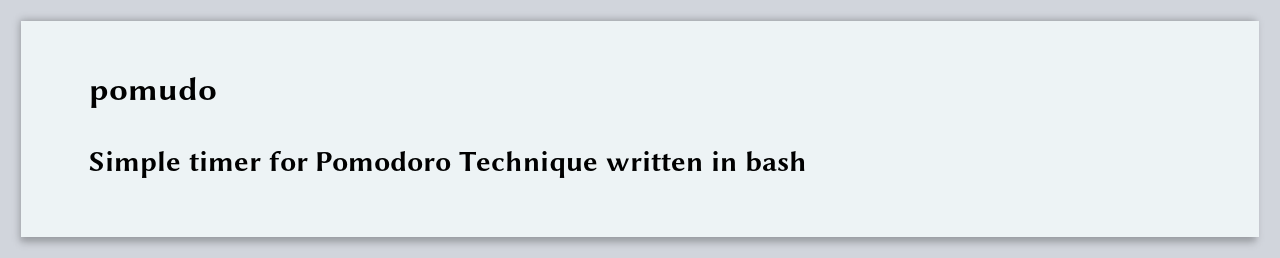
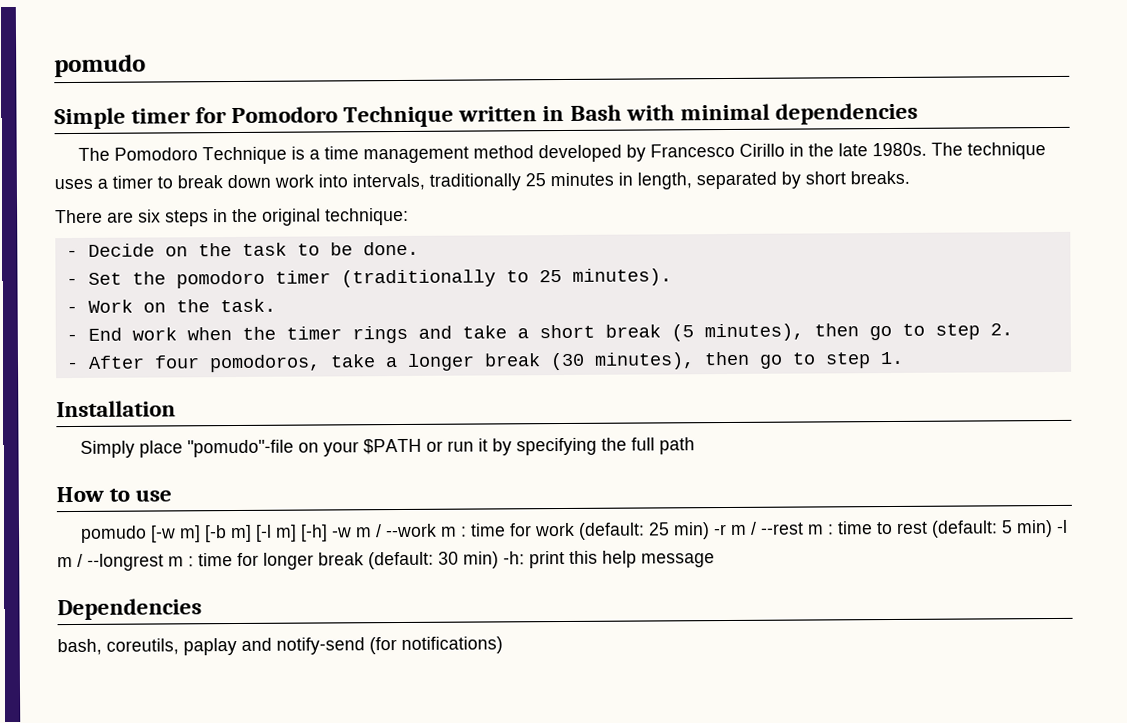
- Simple timer for Pomodoro Technique written in bash
+ Simple timer for Pomodoro Technique written in Bash with minimal dependencies
+ The Pomodoro Technique is a time management method developed by Francesco Cirillo in the late 1980s. The technique uses a timer to break down work into intervals, traditionally 25 minutes in length, separated by short breaks.
+ There are six steps in the original technique:
+ - Decide on the task to be done.
+ - Set the pomodoro timer (traditionally to 25 minutes).
+ - Work on the task.
+ - End work when the timer rings and take a short break (5 minutes), then go to step 2.
+ - After four pomodoros, take a longer break (30 minutes), then go to step 1.
+ Installation
+ Simply place "pomudo"-file on your $PATH or run it by specifying the full path
+ How to use
+ pomudo [-w m] [-b m] [-l m] [-h] -w m / --work m : time for work (default: 25 min) -r m / --rest m : time to rest (default: 5 min) -l m / --longrest m : time for longer break (default: 30 min) -h: print this help message
+ Dependencies
+ bash, coreutils, paplay and notify-send (for notifications)

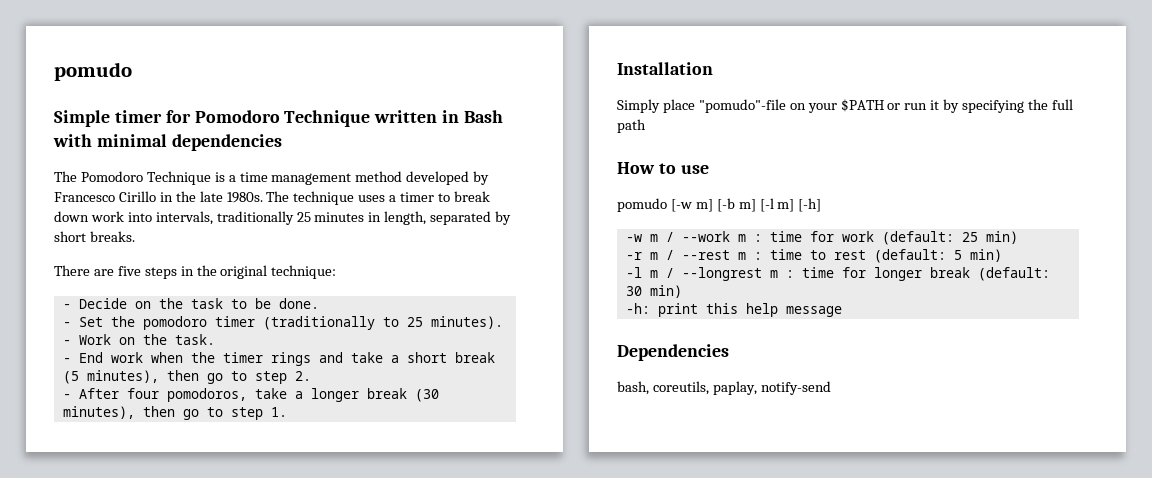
- There are six steps in the original technique:
+ There are five steps in the original technique:
- pomudo [-w m] [-b m] [-l m] [-h] -w m / --work m : time for work (default: 25 min) -r m / --rest m : time to rest (default: 5 min) -l m / --longrest m : time for longer break (default: 30 min) -h: print this help message
+ pomudo [-w m] [-b m] [-l m] [-h]
+ -w m / --work m : time for work (default: 25 min)
+ -r m / --rest m : time to rest (default: 5 min)
+ -l m / --longrest m : time for longer break (default: 30 min)
+ -h: print this help message
- bash, coreutils, paplay and notify-send (for notifications)
+ bash, coreutils, paplay, notify-send

